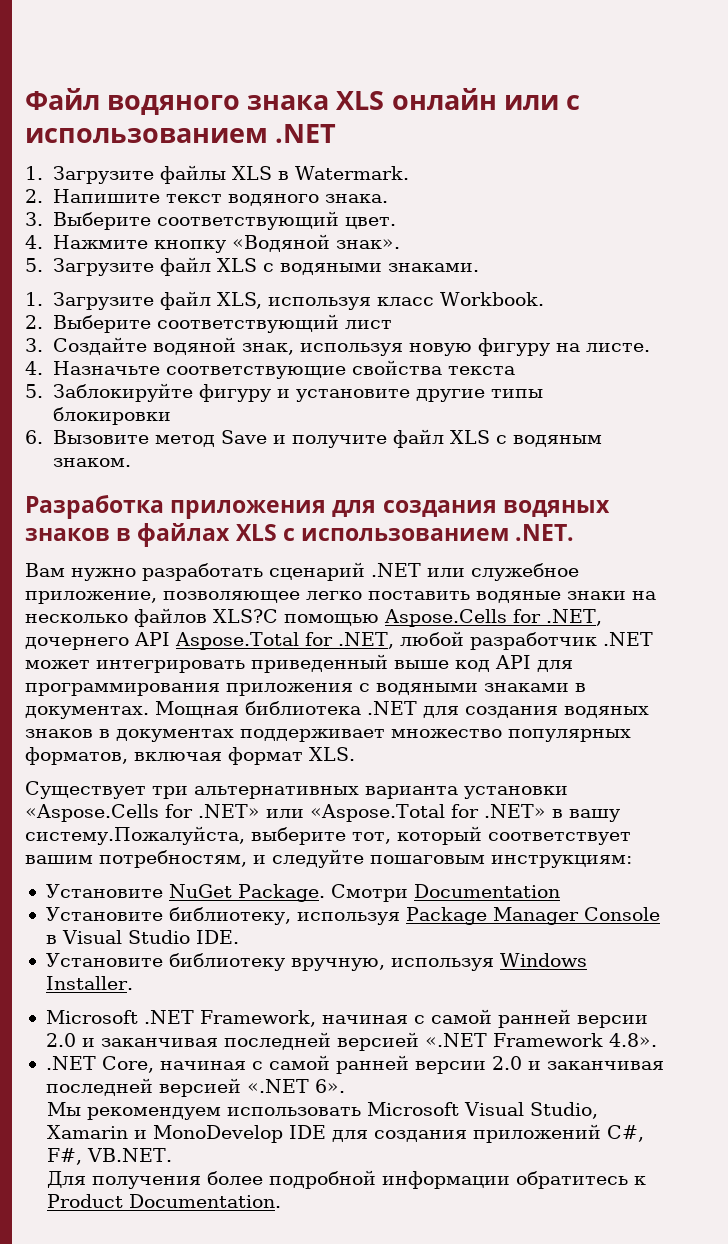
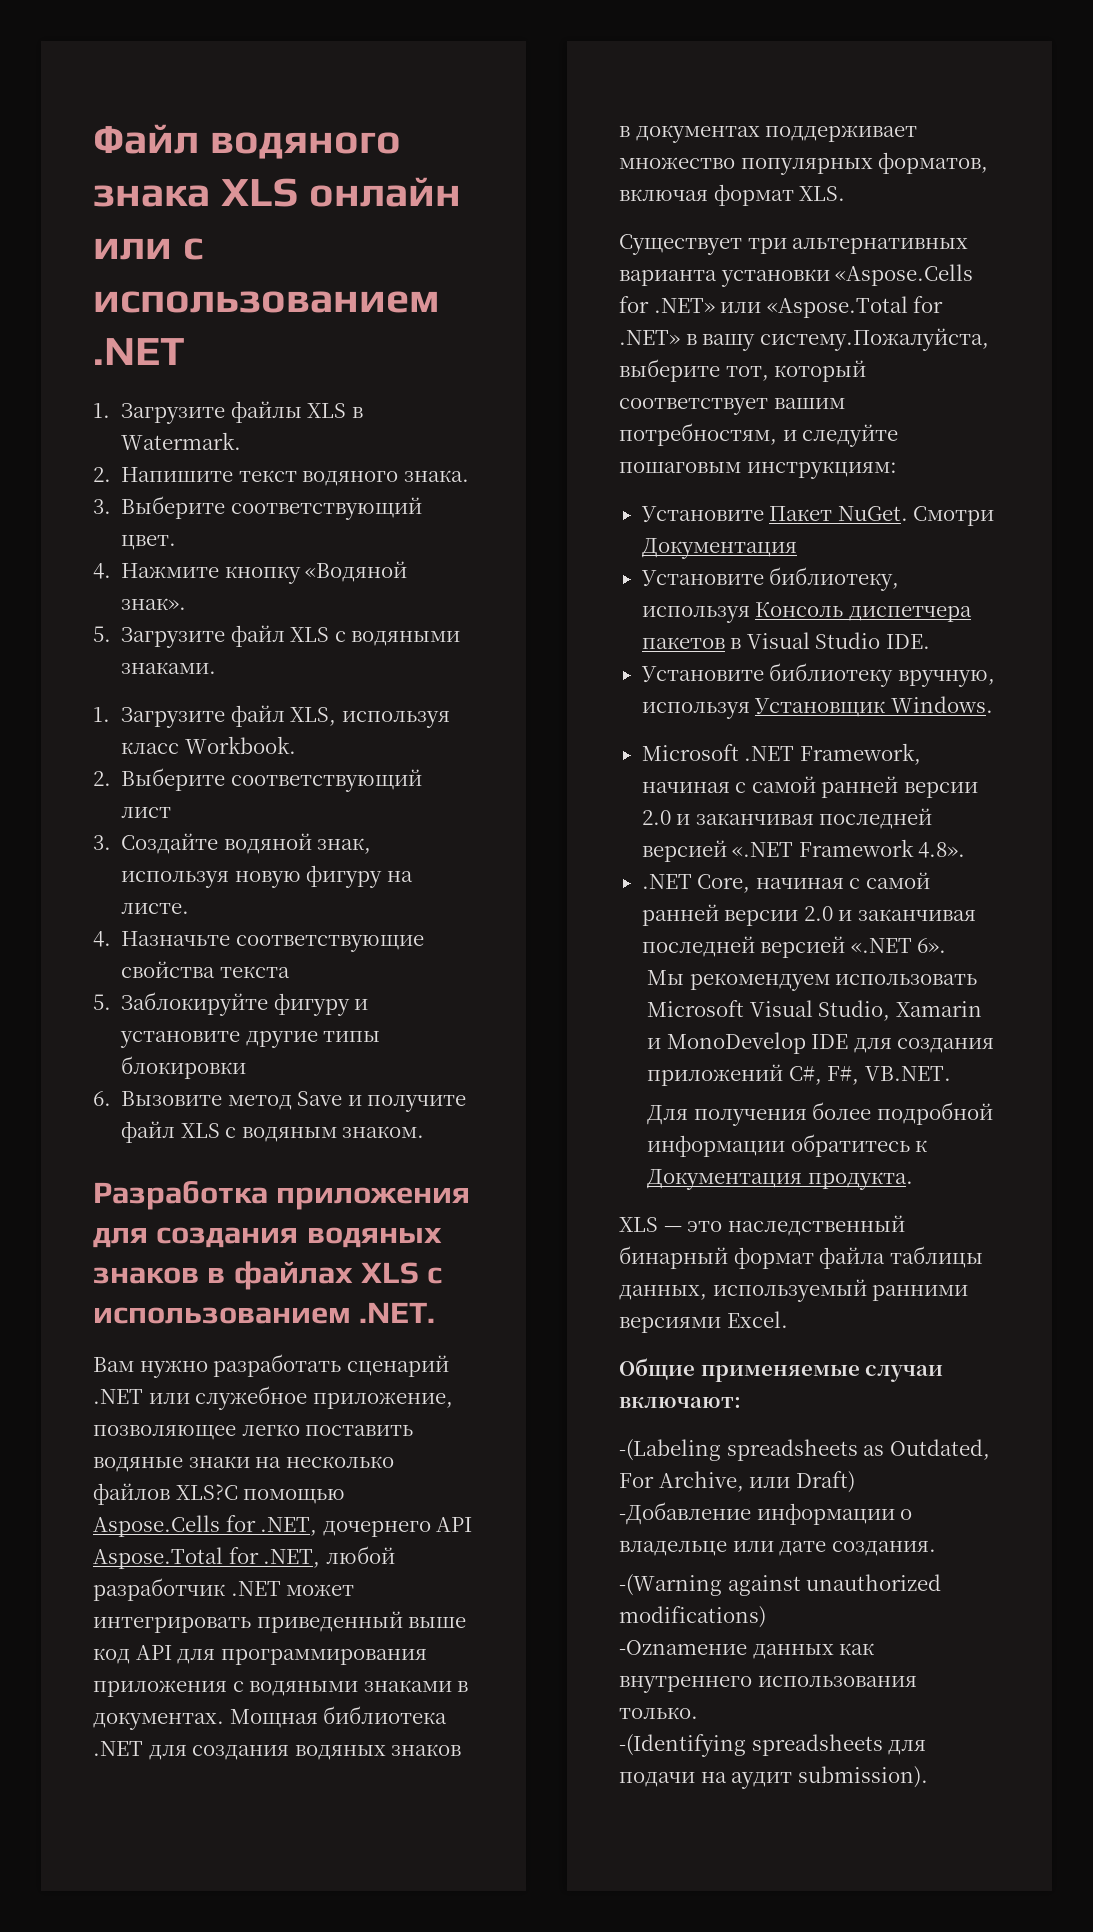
- Установите NuGet Package. Смотри Documentation
+ Установите Пакет NuGet. Смотри Документация
- Установите библиотеку, используя Package Manager Console в Visual Studio IDE.
+ Установите библиотеку, используя Консоль диспетчера пакетов в Visual Studio IDE.
- Установите библиотеку вручную, используя Windows Installer.
+ Установите библиотеку вручную, используя Установщик Windows.
- Для получения более подробной информации обратитесь к Product Documentation.
+ Для получения более подробной информации обратитесь к Документация продукта.
+ XLS — это наследственный бинарный формат файла таблицы данных, используемый ранними версиями Excel.
+ Общие применяемые случаи включают:
+ -(Labeling spreadsheets as Outdated, For Archive, или Draft)
+ -Добавление информации о владельце или дате создания.
+ -(Warning against unauthorized modifications)
+ -Оznamение данных как внутреннего использования только.
+ -(Identifying spreadsheets для подачи на аудит submission).

